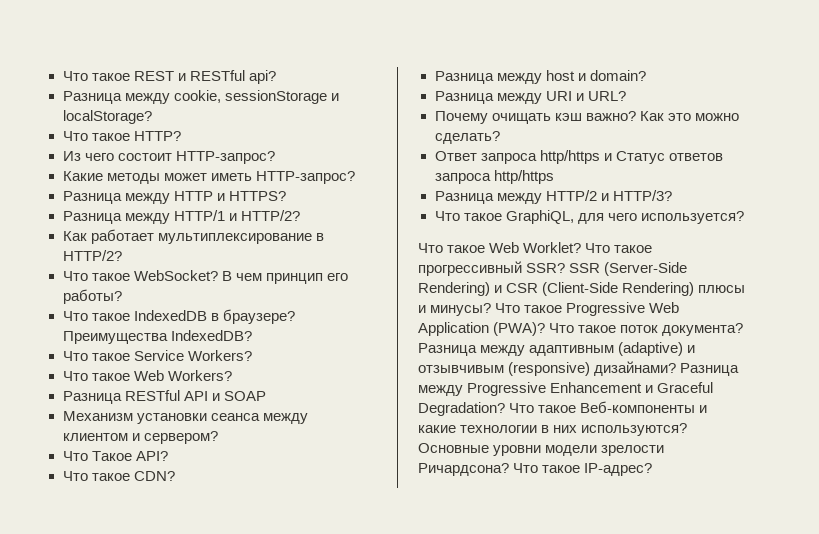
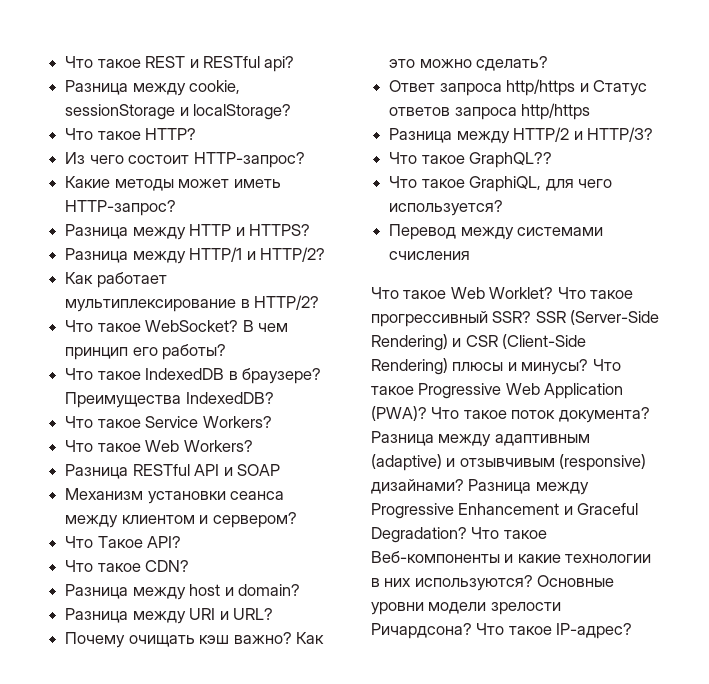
+ Что такое GraphQL??
+ Перевод между системами счисления

